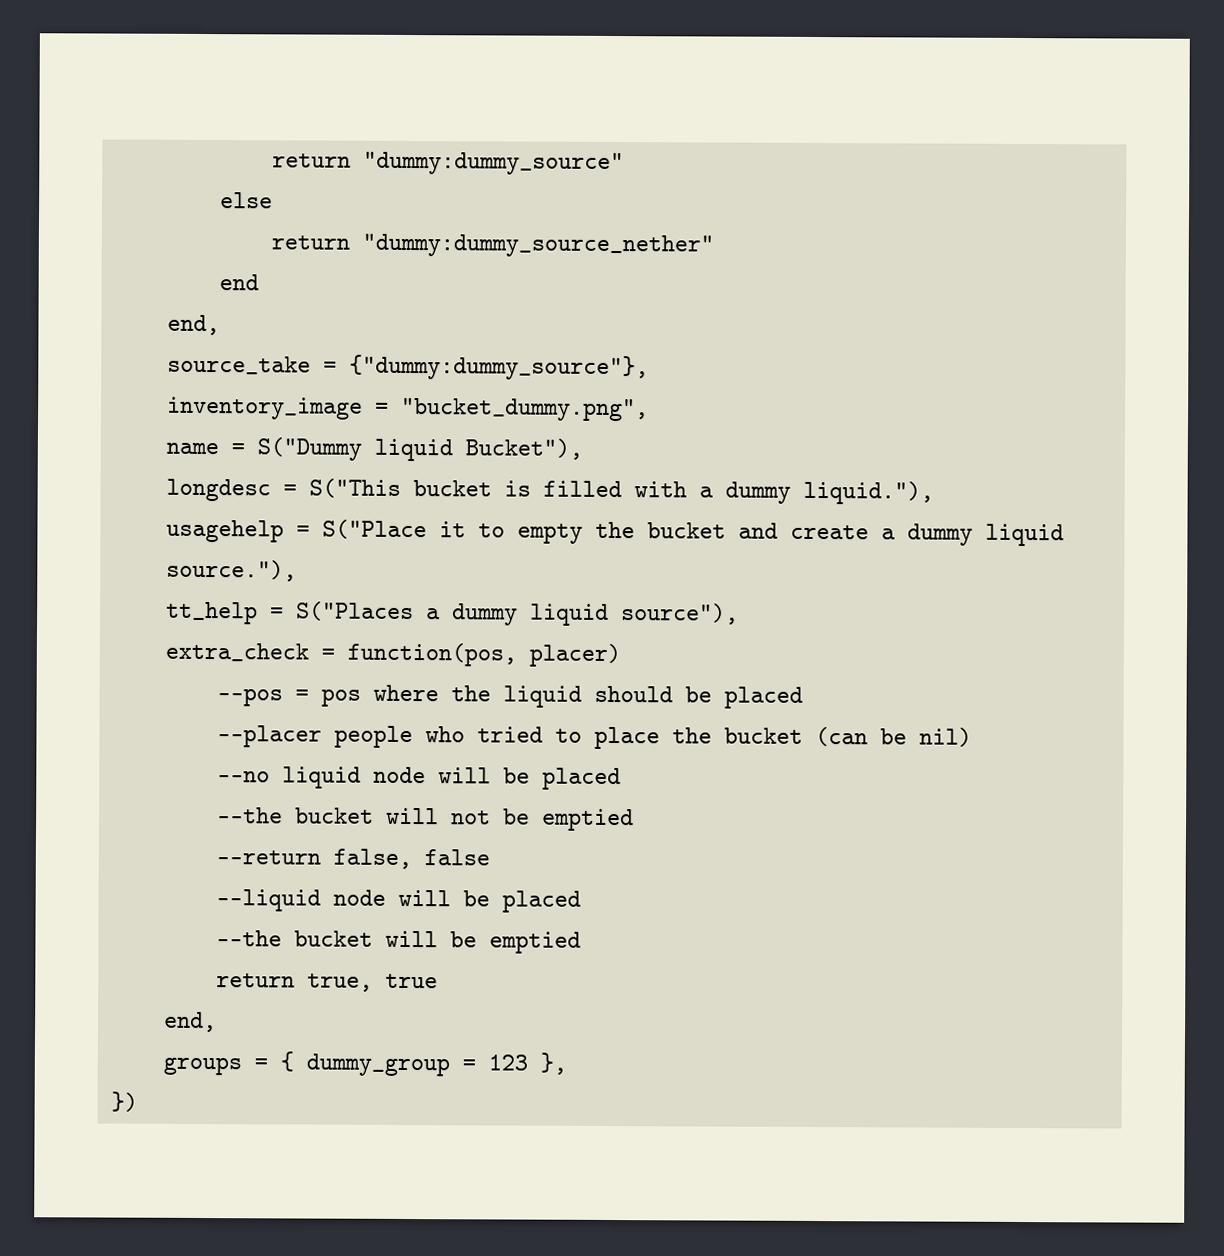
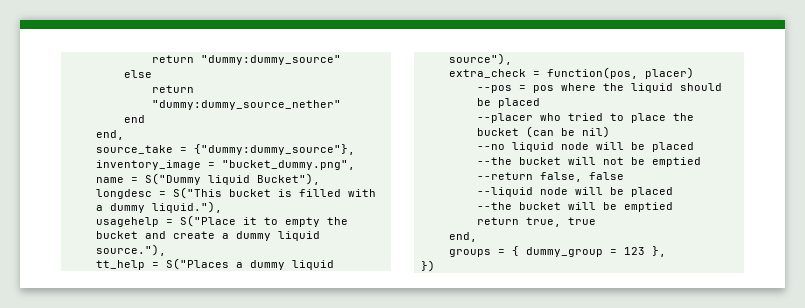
- --placer people who tried to place the bucket (can be nil)
+ --placer who tried to place the bucket (can be nil)

